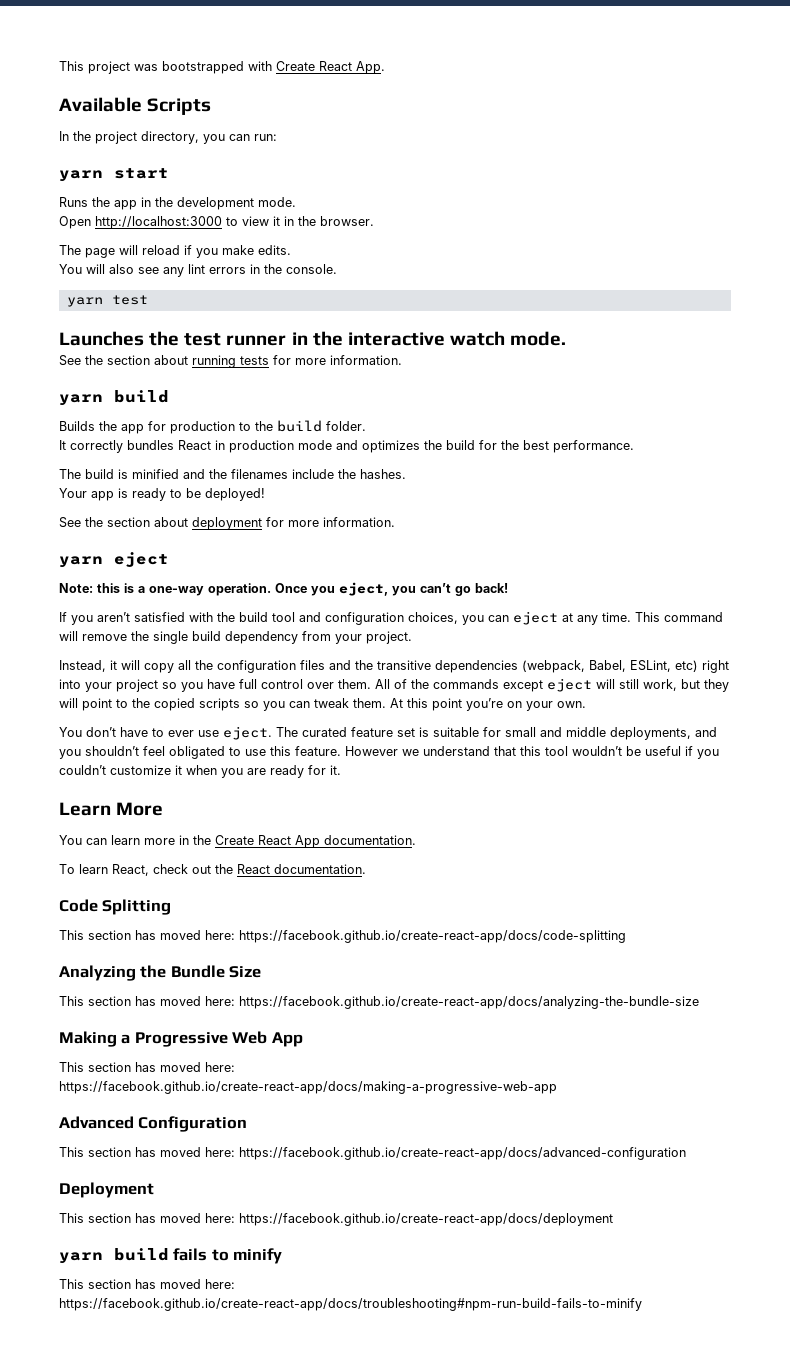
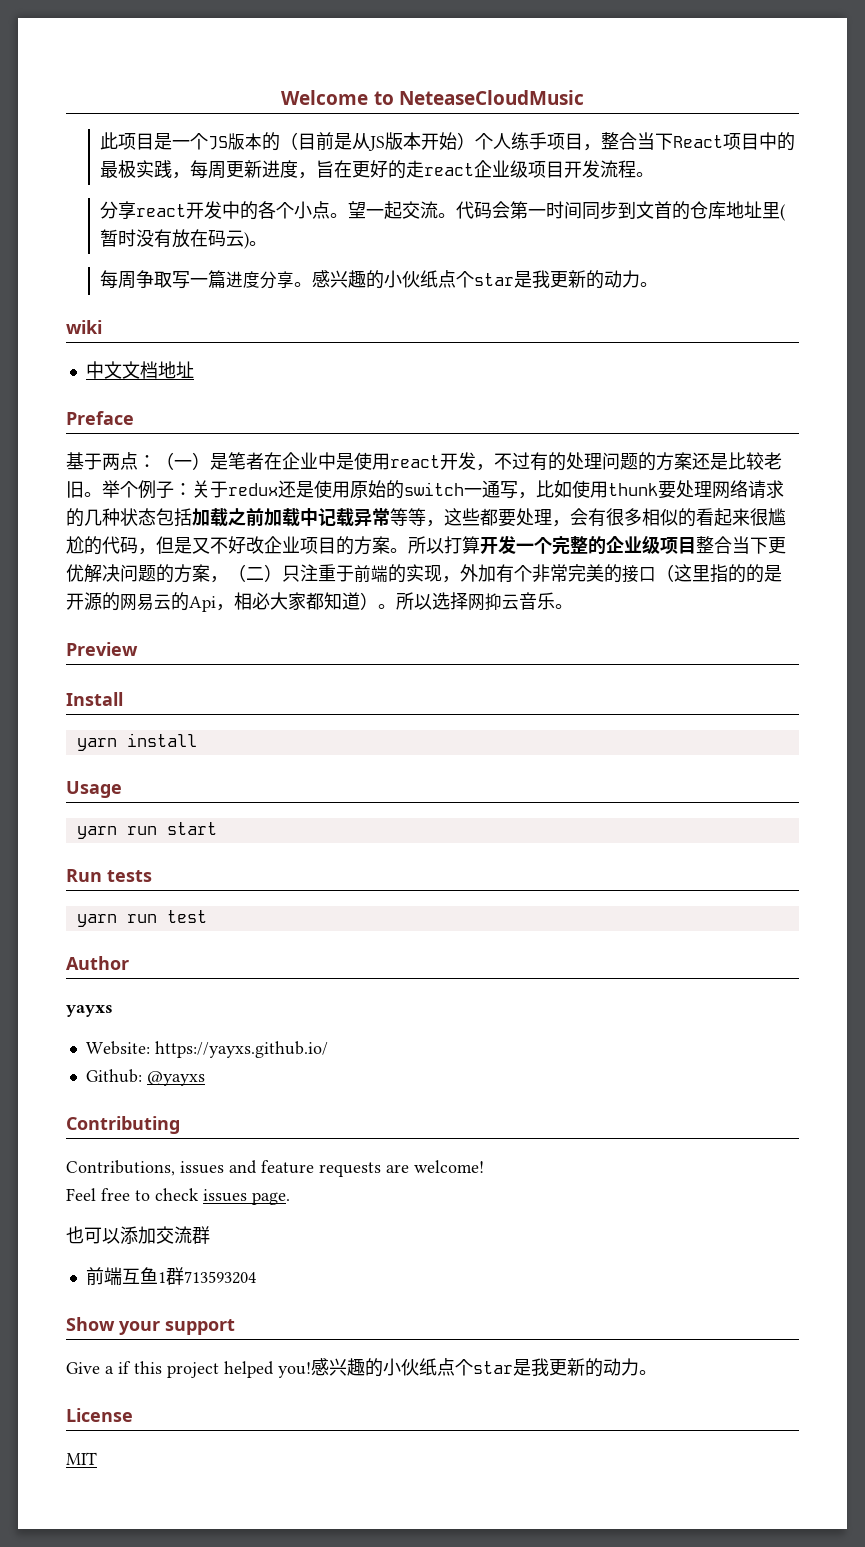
- This project was bootstrapped with Create React App.
- Available Scripts
- In the project directory, you can run:
- yarn start
- Runs the app in the development mode.
- Open http://localhost:3000 to view it in the browser.
- The page will reload if you make edits.
- You will also see any lint errors in the console.
- yarn test
+ Welcome to NeteaseCloudMusic
+ 此项目是一个JS版本的（目前是从JS版本开始）个人练手项目，整合当下React项目中的最极实践，每周更新进度，旨在更好的走react企业级项目开发流程。
+ 分享react开发中的各个小点。望一起交流。代码会第一时间同步到文首的仓库地址里(暂时没有放在码云)。
+ 每周争取写一篇进度分享。感兴趣的小伙纸点个star是我更新的动力。
+ wiki
+ 中文文档地址
+ Preface
+ 基于两点：（一）是笔者在企业中是使用react开发，不过有的处理问题的方案还是比较老旧。举个例子：关于redux还是使用原始的switch一通写，比如使用thunk要处理网络请求的几种状态包括加载之前加载中记载异常等等，这些都要处理，会有很多相似的看起来很尴尬的代码，但是又不好改企业项目的方案。所以打算开发一个完整的企业级项目整合当下更优解决问题的方案，（二）只注重于前端的实现，外加有个非常完美的接口（这里指的的是开源的网易云的Api，相必大家都知道）。所以选择网抑云音乐。
+ Preview
+ Install
+ yarn install
+ Usage
+ yarn run start
+ Run tests
+ yarn run test
- Launches the test runner in the interactive watch mode.
- See the section about running tests for more information.
- yarn build
- Builds the app for production to the build folder.
- It correctly bundles React in production mode and optimizes the build for the best performance.
- The build is minified and the filenames include the hashes.
- Your app is ready to be deployed!
- See the section about deployment for more information.
- yarn eject
- Note: this is a one-way operation. Once you eject, you can’t go back!
- If you aren’t satisfied with the build tool and configuration choices, you can eject at any time. This command will remove the single build dependency from your project.
- Instead, it will copy all the configuration files and the transitive dependencies (webpack, Babel, ESLint, etc) right into your project so you have full control over them. All of the commands except eject will still work, but they will point to the copied scripts so you can tweak them. At this point you’re on your own.
- You don’t have to ever use eject. The curated feature set is suitable for small and middle deployments, and you shouldn’t feel obligated to use this feature. However we understand that this tool wouldn’t be useful if you couldn’t customize it when you are ready for it.
- Learn More
- You can learn more in the Create React App documentation.
- To learn React, check out the React documentation.
- Code Splitting
- This section has moved here: https://facebook.github.io/create-react-app/docs/code-splitting
- Analyzing the Bundle Size
- This section has moved here: https://facebook.github.io/create-react-app/docs/analyzing-the-bundle-size
- Making a Progressive Web App
- This section has moved here: https://facebook.github.io/create-react-app/docs/making-a-progressive-web-app
- Advanced Configuration
- This section has moved here: https://facebook.github.io/create-react-app/docs/advanced-configuration
- Deployment
- This section has moved here: https://facebook.github.io/create-react-app/docs/deployment
- yarn build fails to minify
- This section has moved here: https://facebook.github.io/create-react-app/docs/troubleshooting#npm-run-build-fails-to-minify
+ Author
+ yayxs
+ Website: https://yayxs.github.io/
+ Github: @yayxs
+ Contributing
+ Contributions, issues and feature requests are welcome!
+ Feel free to check issues page.
+ 也可以添加交流群
+ 前端互鱼1群713593204
+ Show your support
+ Give a if this project helped you!感兴趣的小伙纸点个star是我更新的动力。
+ License
+ MIT

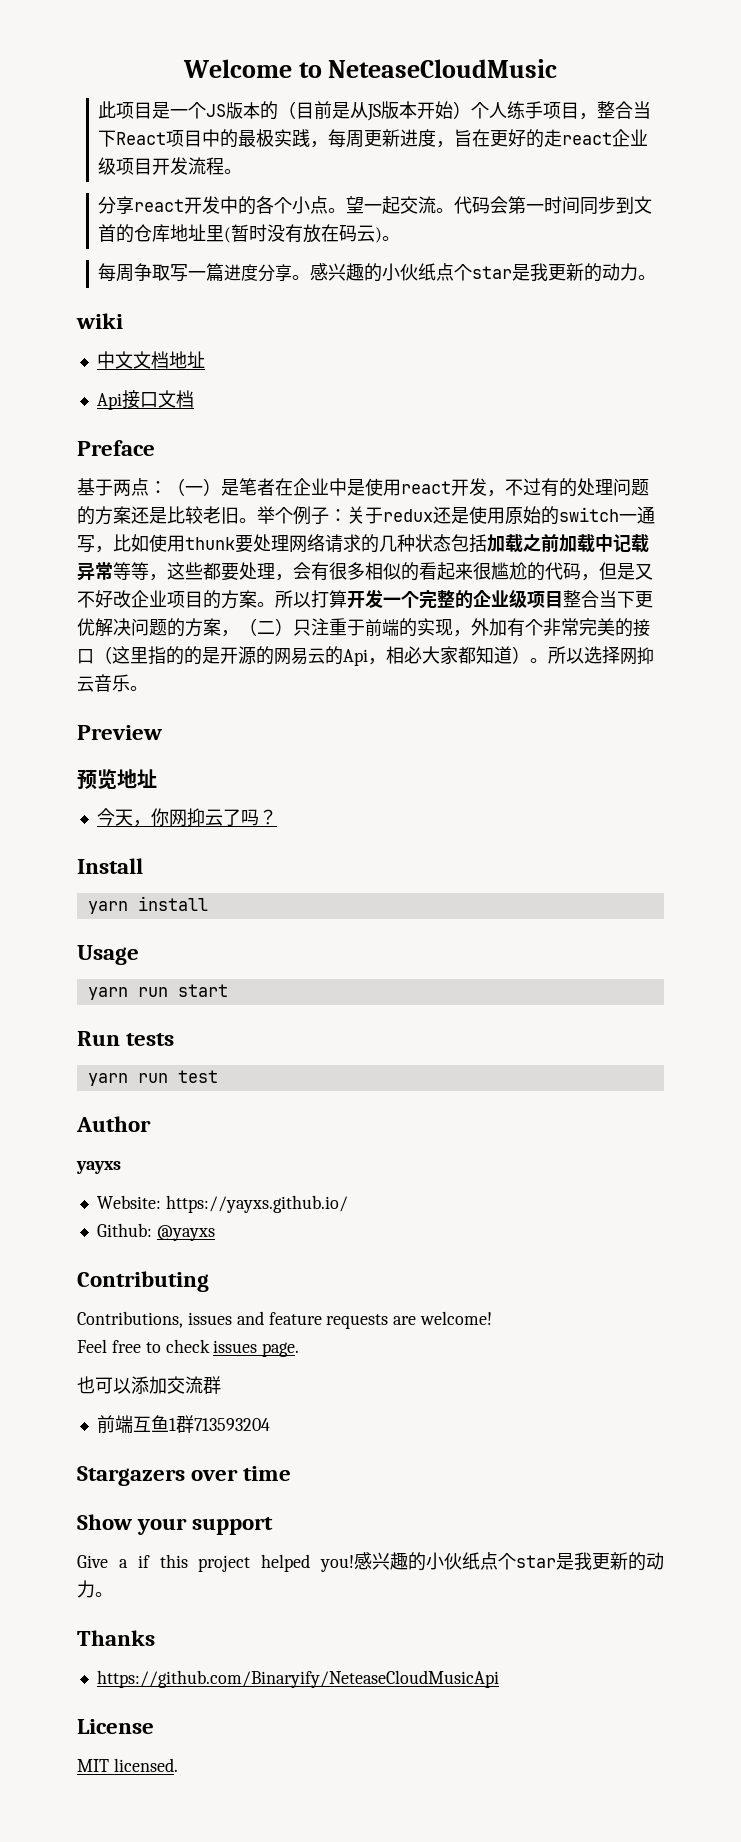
+ Api接口文档
+ 预览地址
+ 今天，你网抑云了吗？
+ Stargazers over time
+ Thanks
+ https://github.com/Binaryify/NeteaseCloudMusicApi
- MIT
+ MIT licensed.

